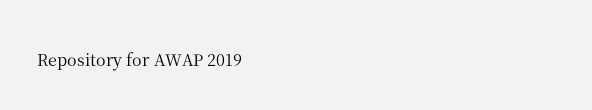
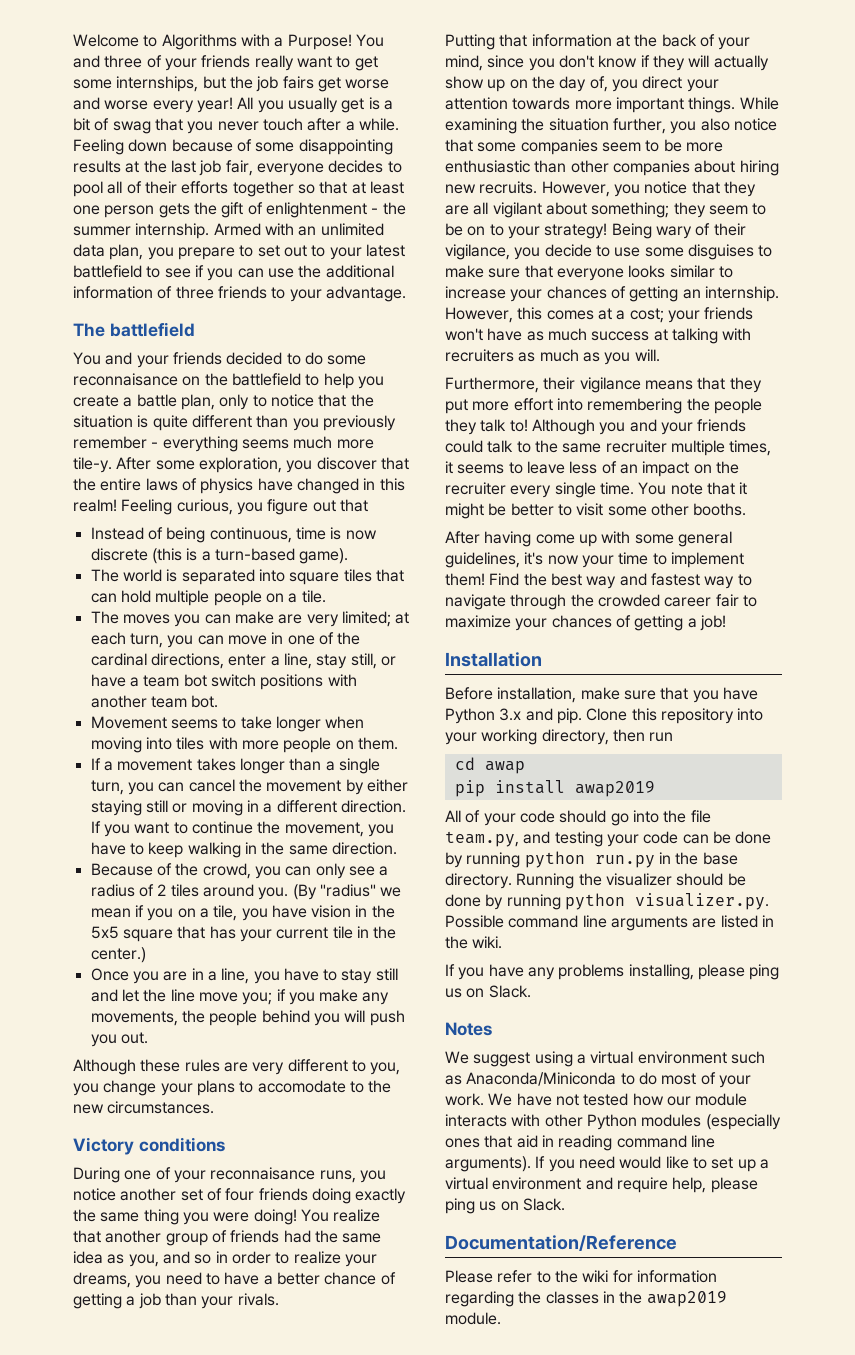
- Repository for AWAP 2019
+ Welcome to Algorithms with a Purpose! You and three of your friends really want to get some internships, but the job fairs get worse and worse every year! All you usually get is a bit of swag that you never touch after a while. Feeling down because of some disappointing results at the last job fair, everyone decides to pool all of their efforts together so that at least one person gets the gift of enlightenment - the summer internship. Armed with an unlimited data plan, you prepare to set out to your latest battlefield to see if you can use the additional information of three friends to your advantage.
+ The battlefield
+ You and your friends decided to do some reconnaisance on the battlefield to help you create a battle plan, only to notice that the situation is quite different than you previously remember - everything seems much more tile-y. After some exploration, you discover that the entire laws of physics have changed in this realm! Feeling curious, you figure out that
+ Instead of being continuous, time is now discrete (this is a turn-based game).
+ The world is separated into square tiles that can hold multiple people on a tile.
+ The moves you can make are very limited; at each turn, you can move in one of the cardinal directions, enter a line, stay still, or have a team bot switch positions with another team bot.
+ Movement seems to take longer when moving into tiles with more people on them.
+ If a movement takes longer than a single turn, you can cancel the movement by either staying still or moving in a different direction. If you want to continue the movement, you have to keep walking in the same direction.
+ Because of the crowd, you can only see a radius of 2 tiles around you. (By "radius" we mean if you on a tile, you have vision in the 5x5 square that has your current tile in the center.)
+ Once you are in a line, you have to stay still and let the line move you; if you make any movements, the people behind you will push you out.
+ Although these rules are very different to you, you change your plans to accomodate to the new circumstances.
+ Victory conditions
+ During one of your reconnaisance runs, you notice another set of four friends doing exactly the same thing you were doing! You realize that another group of friends had the same idea as you, and so in order to realize your dreams, you need to have a better chance of getting a job than your rivals.
+ Putting that information at the back of your mind, since you don't know if they will actually show up on the day of, you direct your attention towards more important things. While examining the situation further, you also notice that some companies seem to be more enthusiastic than other companies about hiring new recruits. However, you notice that they are all vigilant about something; they seem to be on to your strategy! Being wary of their vigilance, you decide to use some disguises to make sure that everyone looks similar to increase your chances of getting an internship. However, this comes at a cost; your friends won't have as much success at talking with recruiters as much as you will.
+ Furthermore, their vigilance means that they put more effort into remembering the people they talk to! Although you and your friends could talk to the same recruiter multiple times, it seems to leave less of an impact on the recruiter every single time. You note that it might be better to visit some other booths.
+ After having come up with some general guidelines, it's now your time to implement them! Find the best way and fastest way to navigate through the crowded career fair to maximize your chances of getting a job!
+ Installation
+ Before installation, make sure that you have Python 3.x and pip. Clone this repository into your working directory, then run
+ cd awap
+ pip install awap2019
+ All of your code should go into the file team.py, and testing your code can be done by running python run.py in the base directory. Running the visualizer should be done by running python visualizer.py. Possible command line arguments are listed in the wiki.
+ If you have any problems installing, please ping us on Slack.
+ Notes
+ We suggest using a virtual environment such as Anaconda/Miniconda to do most of your work. We have not tested how our module interacts with other Python modules (especially ones that aid in reading command line arguments). If you need would like to set up a virtual environment and require help, please ping us on Slack.
+ Documentation/Reference
+ Please refer to the wiki for information regarding the classes in the awap2019 module.

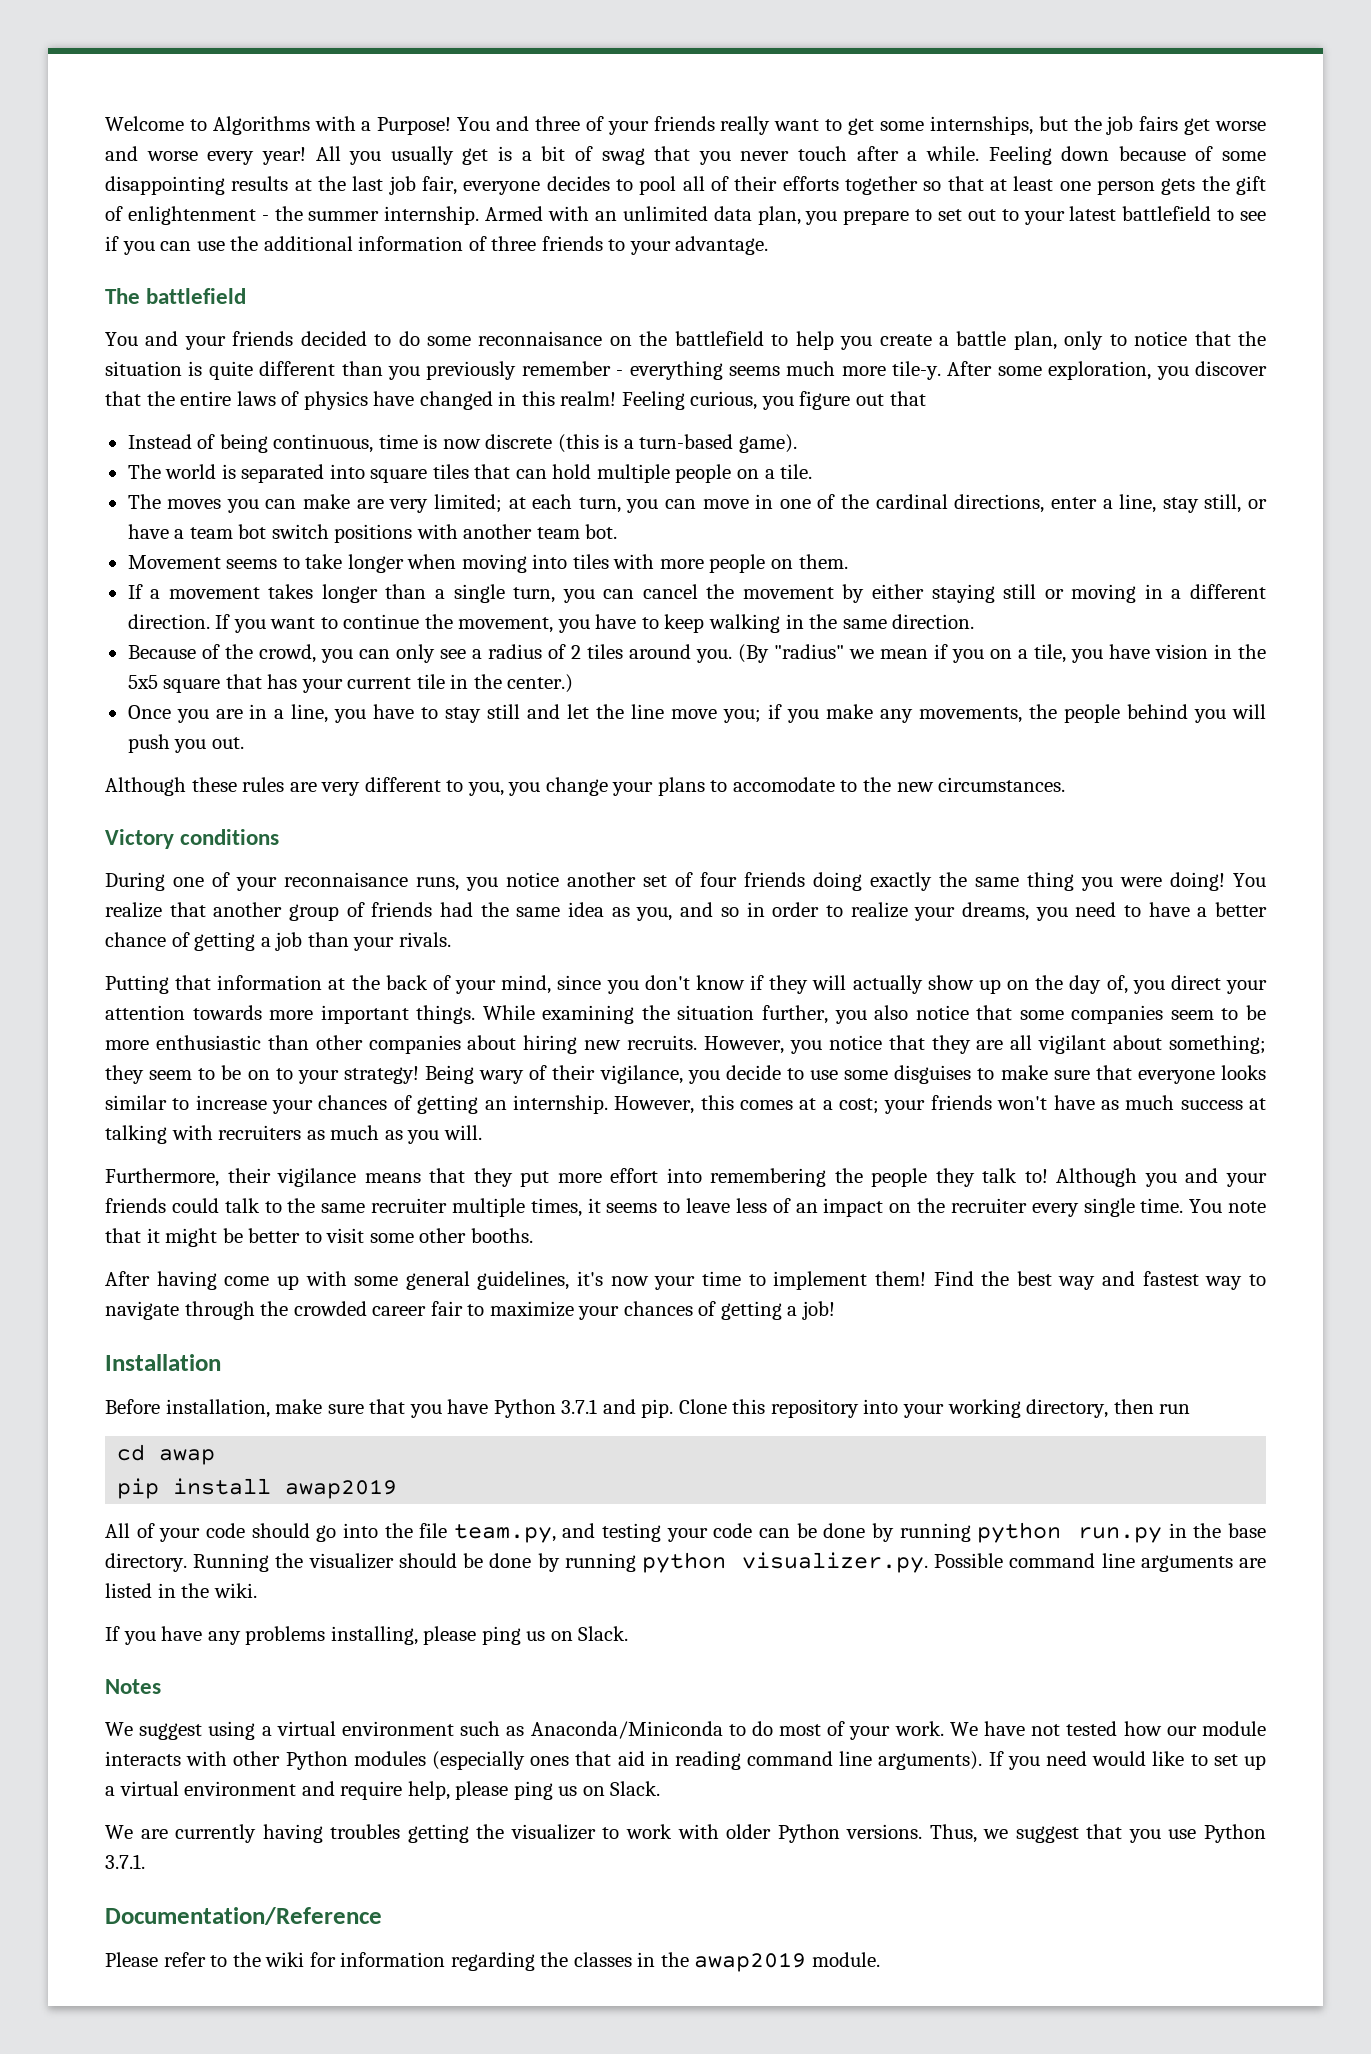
- Before installation, make sure that you have Python 3.x and pip.
+ Before installation, make sure that you have Python 3.7.1 and pip.
+ We are currently having troubles getting the visualizer to work with older Python versions. Thus, we suggest that you use Python 3.7.1.

